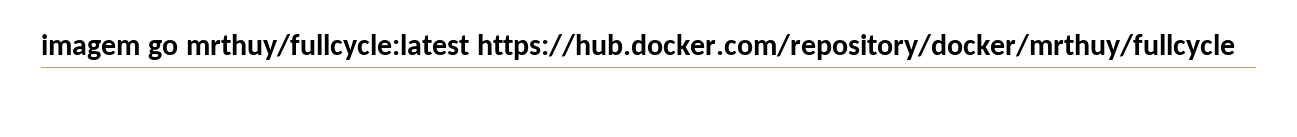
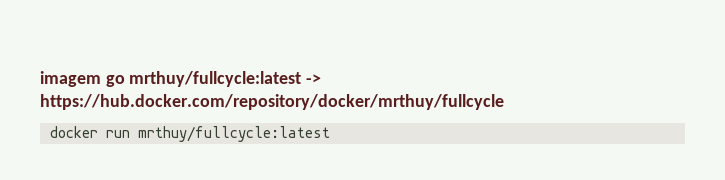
- imagem go mrthuy/fullcycle:latest https://hub.docker.com/repository/docker/mrthuy/fullcycle
+ imagem go mrthuy/fullcycle:latest -> https://hub.docker.com/repository/docker/mrthuy/fullcycle
+ docker run mrthuy/fullcycle:latest

